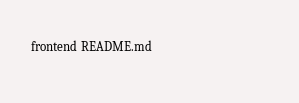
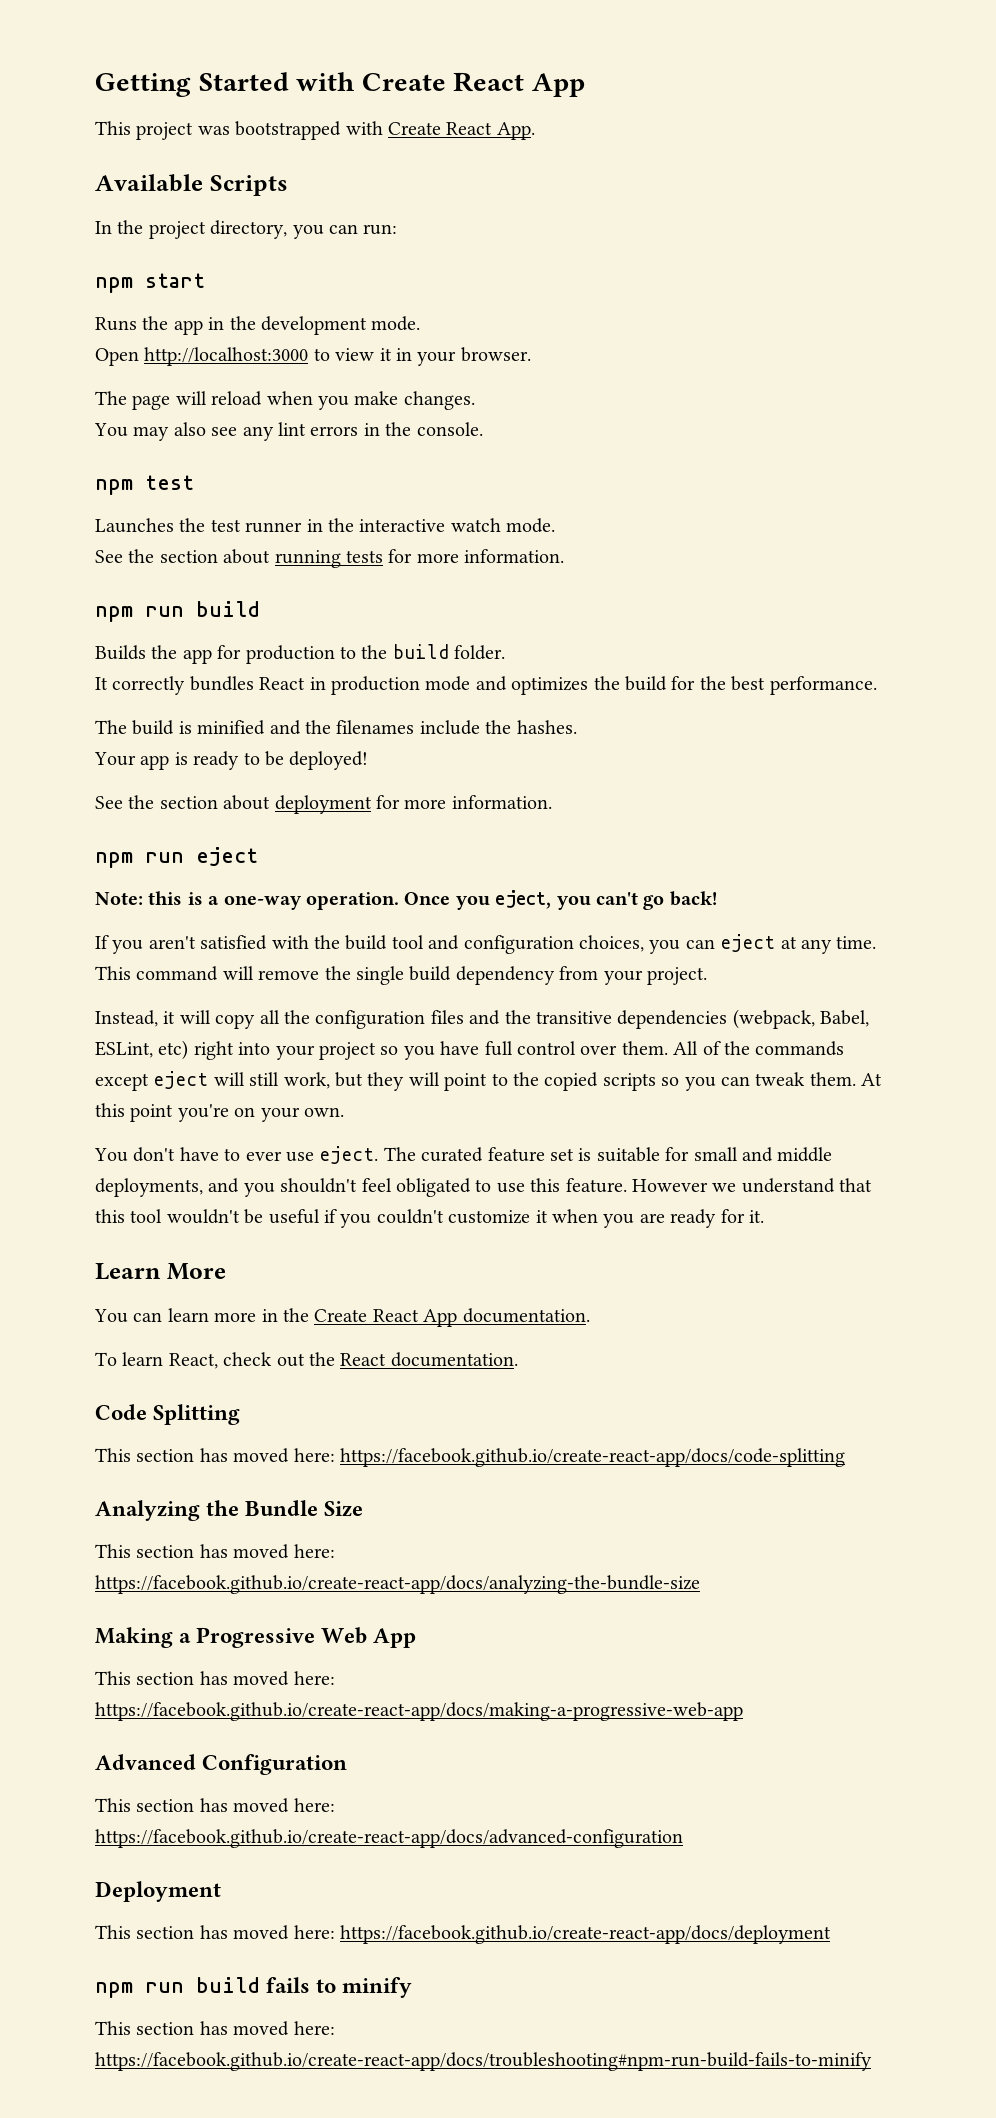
- frontend README.md
+ Getting Started with Create React App
+ This project was bootstrapped with Create React App.
+ Available Scripts
+ In the project directory, you can run:
+ npm start
+ Runs the app in the development mode.
+ Open http://localhost:3000 to view it in your browser.
+ The page will reload when you make changes.
+ You may also see any lint errors in the console.
+ npm test
+ Launches the test runner in the interactive watch mode.
+ See the section about running tests for more information.
+ npm run build
+ Builds the app for production to the build folder.
+ It correctly bundles React in production mode and optimizes the build for the best performance.
+ The build is minified and the filenames include the hashes.
+ Your app is ready to be deployed!
+ See the section about deployment for more information.
+ npm run eject
+ Note: this is a one-way operation. Once you eject, you can't go back!
+ If you aren't satisfied with the build tool and configuration choices, you can eject at any time. This command will remove the single build dependency from your project.
+ Instead, it will copy all the configuration files and the transitive dependencies (webpack, Babel, ESLint, etc) right into your project so you have full control over them. All of the commands except eject will still work, but they will point to the copied scripts so you can tweak them. At this point you're on your own.
+ You don't have to ever use eject. The curated feature set is suitable for small and middle deployments, and you shouldn't feel obligated to use this feature. However we understand that this tool wouldn't be useful if you couldn't customize it when you are ready for it.
+ Learn More
+ You can learn more in the Create React App documentation.
+ To learn React, check out the React documentation.
+ Code Splitting
+ This section has moved here: https://facebook.github.io/create-react-app/docs/code-splitting
+ Analyzing the Bundle Size
+ This section has moved here: https://facebook.github.io/create-react-app/docs/analyzing-the-bundle-size
+ Making a Progressive Web App
+ This section has moved here: https://facebook.github.io/create-react-app/docs/making-a-progressive-web-app
+ Advanced Configuration
+ This section has moved here: https://facebook.github.io/create-react-app/docs/advanced-configuration
+ Deployment
+ This section has moved here: https://facebook.github.io/create-react-app/docs/deployment
+ npm run build fails to minify
+ This section has moved here: https://facebook.github.io/create-react-app/docs/troubleshooting#npm-run-build-fails-to-minify

